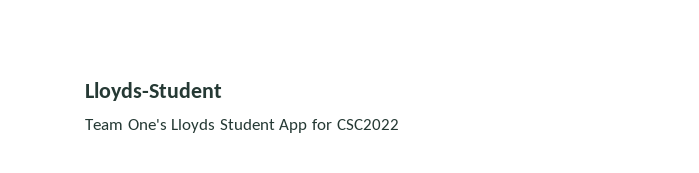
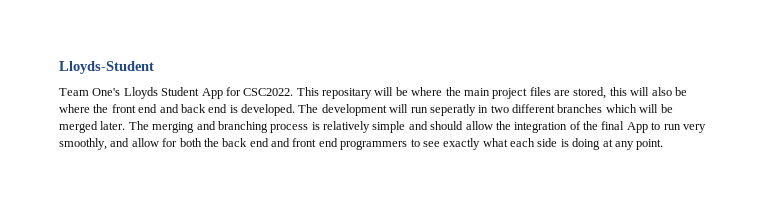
- Team One's Lloyds Student App for CSC2022
+ Team One's Lloyds Student App for CSC2022. This repositary will be where the main project files are stored, this will also be where the front end and back end is developed. The development will run seperatly in two different branches which will be merged later. The merging and branching process is relatively simple and should allow the integration of the final App to run very smoothly, and allow for both the back end and front end programmers to see exactly what each side is doing at any point.

